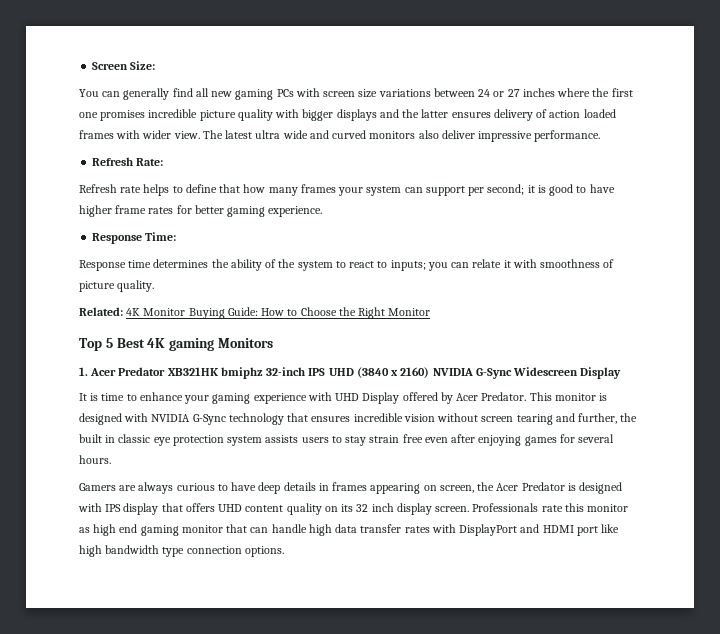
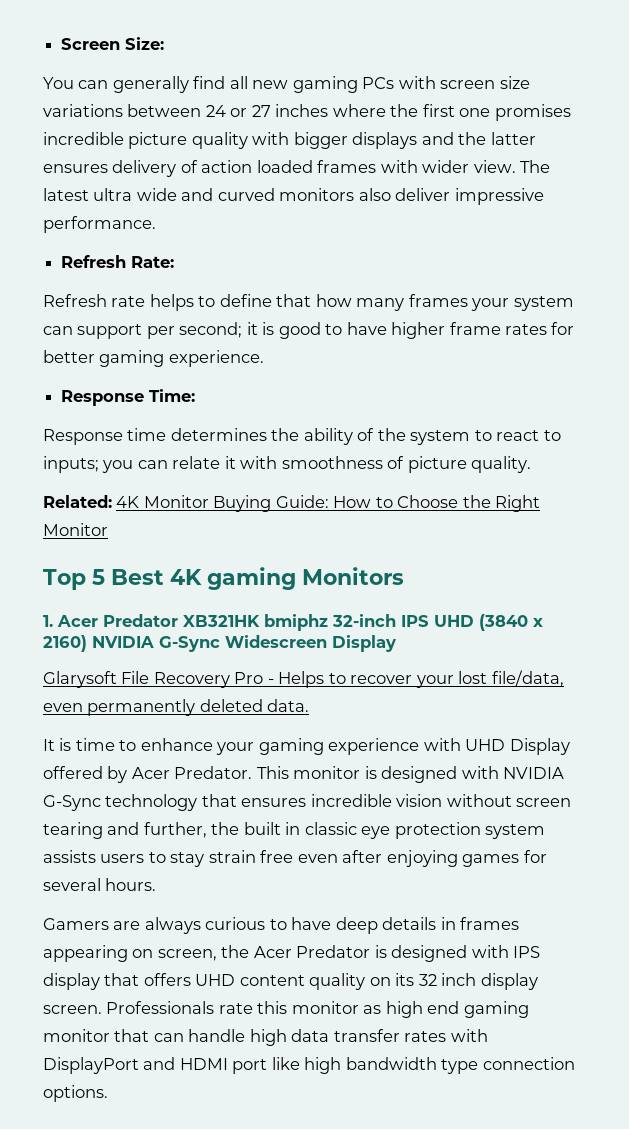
+ Glarysoft File Recovery Pro - Helps to recover your lost file/data, even permanently deleted data.

